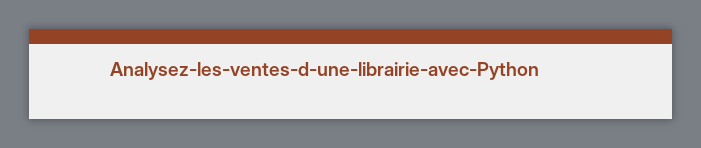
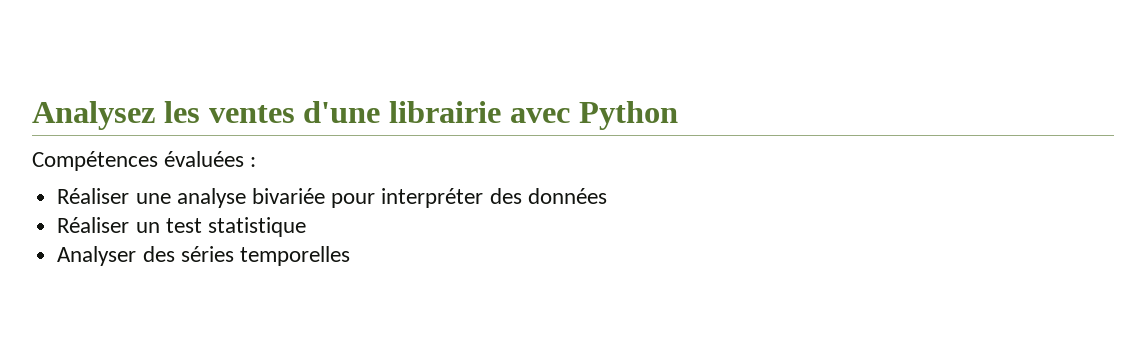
- Analysez-les-ventes-d-une-librairie-avec-Python
+ Analysez les ventes d'une librairie avec Python
+ Compétences évaluées :
+ Réaliser une analyse bivariée pour interpréter des données
+ Réaliser un test statistique
+ Analyser des séries temporelles

